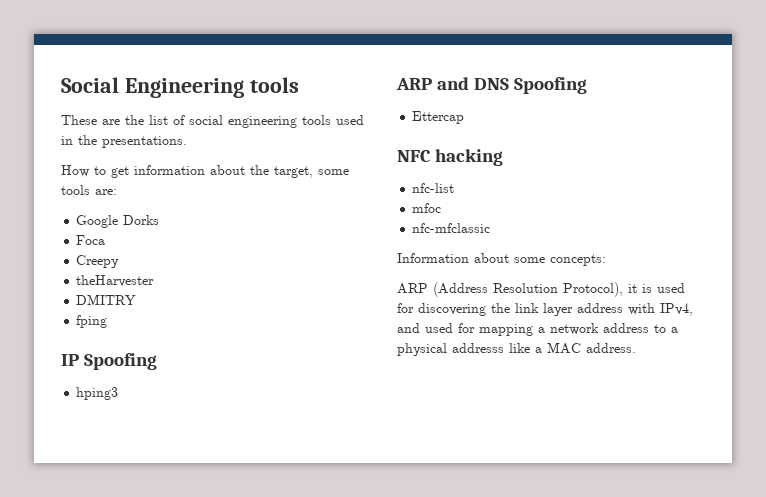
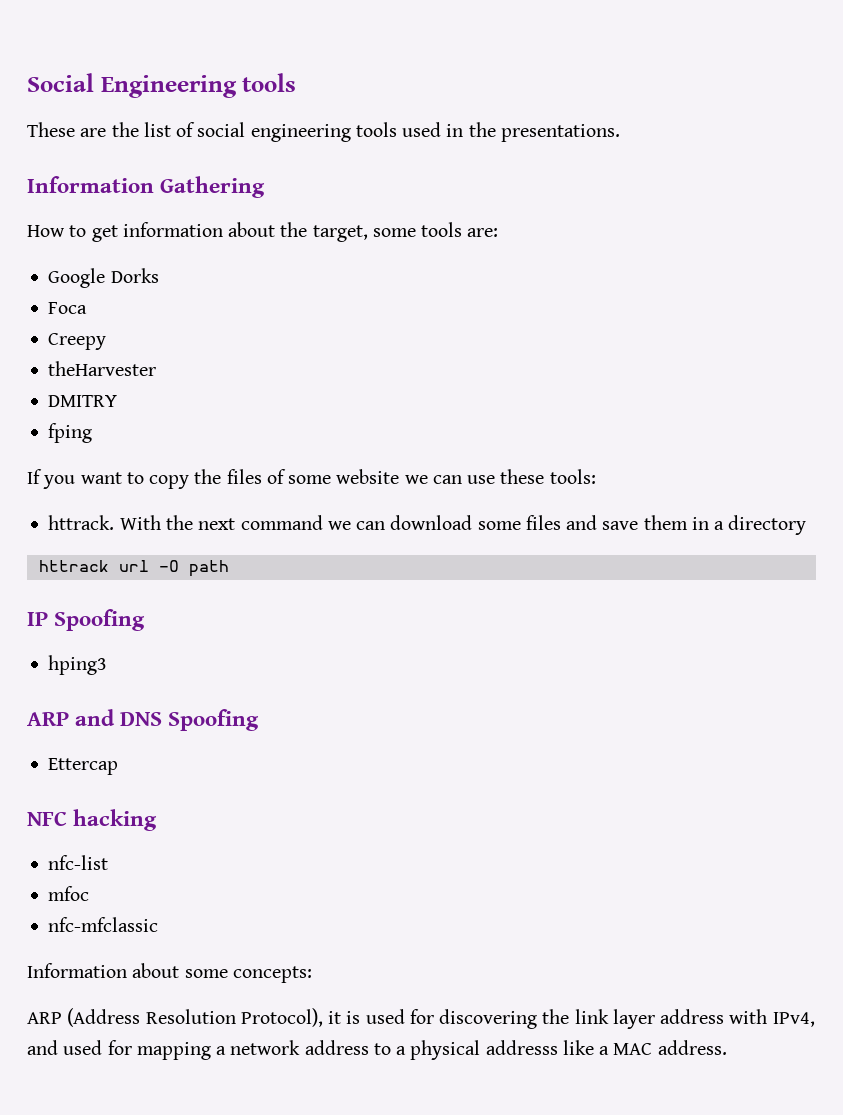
+ Information Gathering
+ If you want to copy the files of some website we can use these tools:
+ httrack. With the next command we can download some files and save them in a directory
+ httrack url -O path

